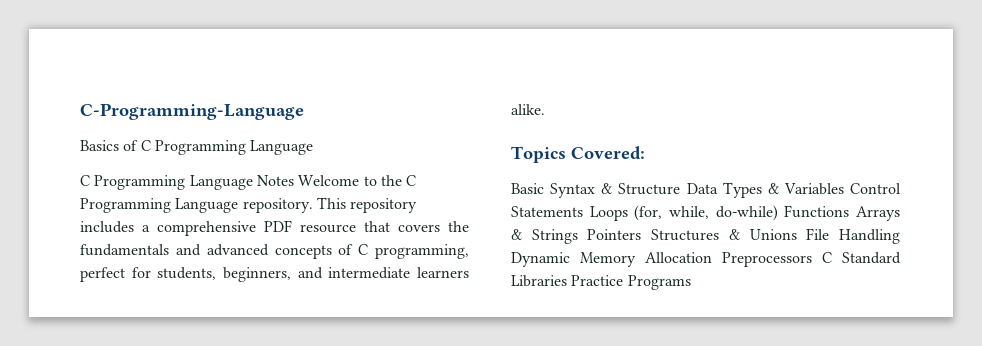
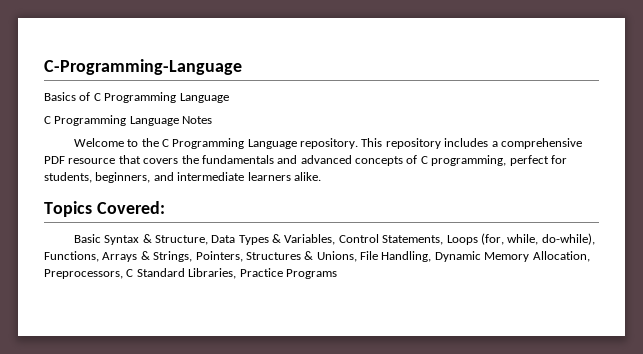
- C Programming Language Notes Welcome to the C Programming Language repository.
+ C Programming Language Notes
+ Welcome to the C Programming Language repository.
- Basic Syntax & Structure Data Types & Variables Control Statements Loops (for, while, do-while) Functions Arrays & Strings Pointers Structures & Unions File Handling Dynamic Memory Allocation Preprocessors C Standard Libraries Practice Programs
+ Basic Syntax & Structure, Data Types & Variables, Control Statements, Loops (for, while, do-while), Functions, Arrays & Strings, Pointers, Structures & Unions, File Handling, Dynamic Memory Allocation, Preprocessors, C Standard Libraries, Practice Programs

